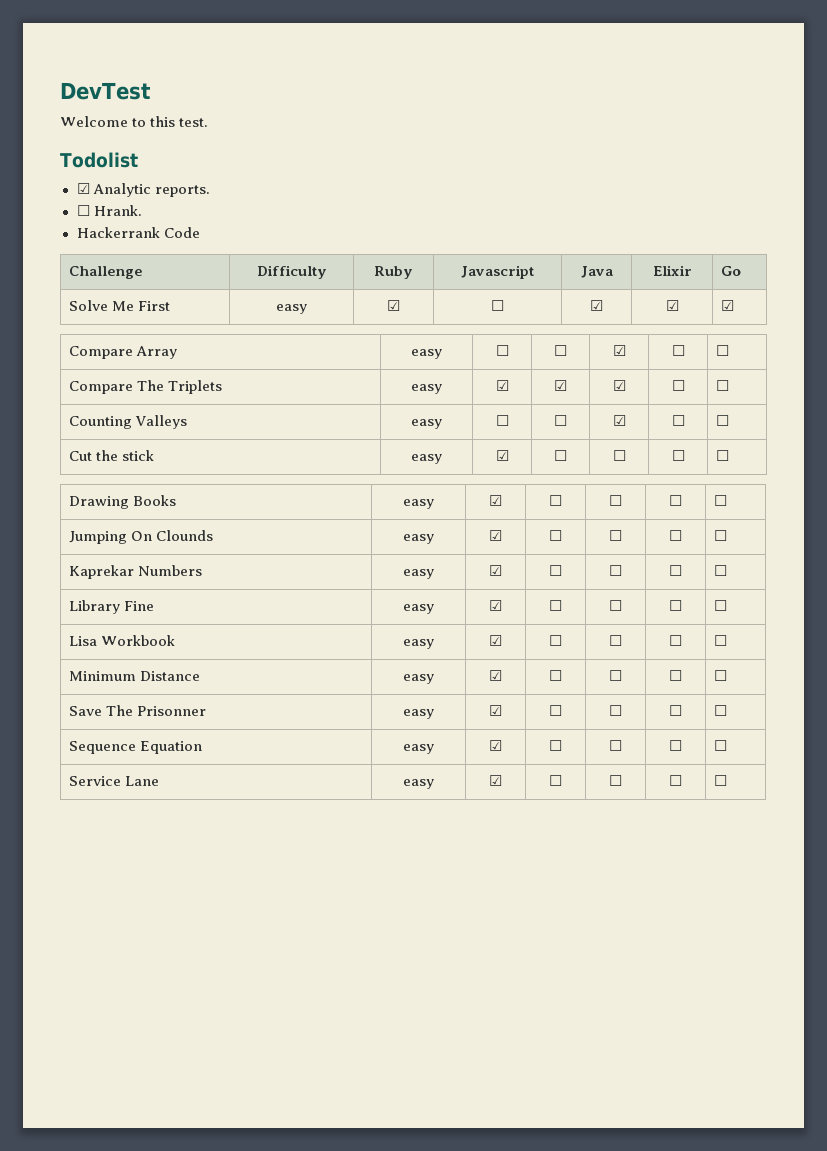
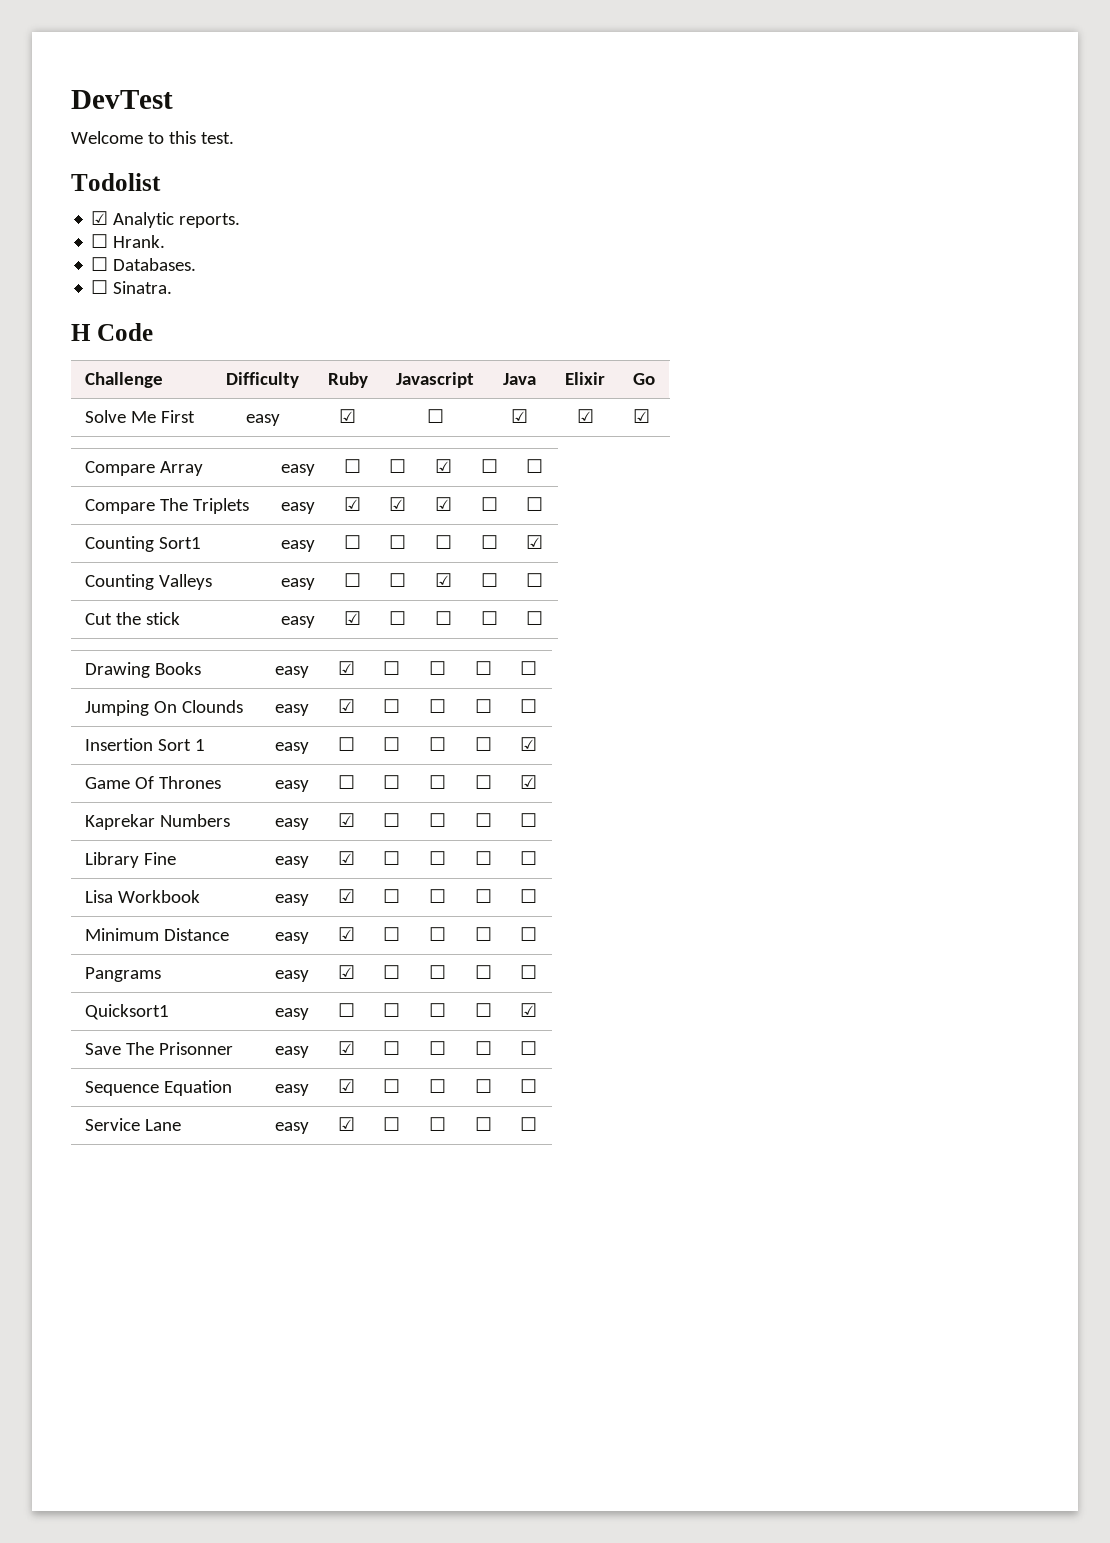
- Hackerrank Code
+ ☐ Databases.
+ ☐ Sinatra.
+ H Code
+ Counting Sort1 | easy | ☐ | ☐ | ☐ | ☐ | ☑
+ Insertion Sort 1 | easy | ☐ | ☐ | ☐ | ☐ | ☑
+ Game Of Thrones | easy | ☐ | ☐ | ☐ | ☐ | ☑
+ Pangrams | easy | ☑ | ☐ | ☐ | ☐ | ☐
+ Quicksort1 | easy | ☐ | ☐ | ☐ | ☐ | ☑

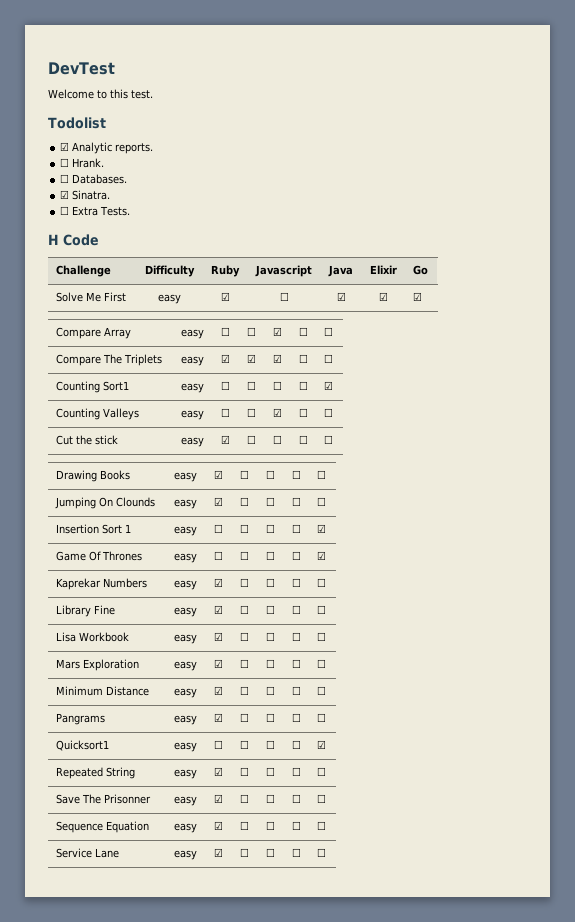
- ☐ Sinatra.
+ ☑ Sinatra.
+ ☐ Extra Tests.
+ Mars Exploration | easy | ☑ | ☐ | ☐ | ☐ | ☐
+ Repeated String | easy | ☑ | ☐ | ☐ | ☐ | ☐

